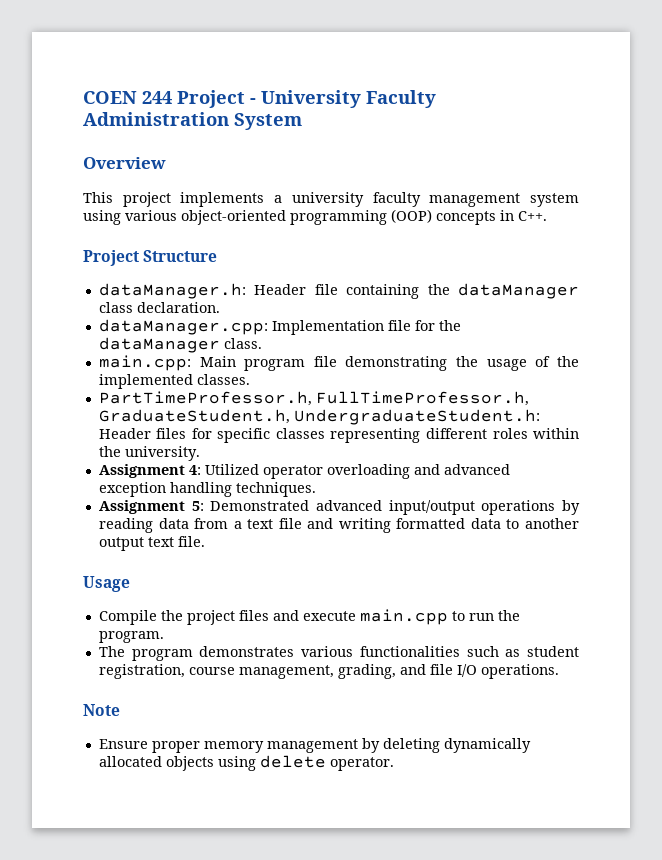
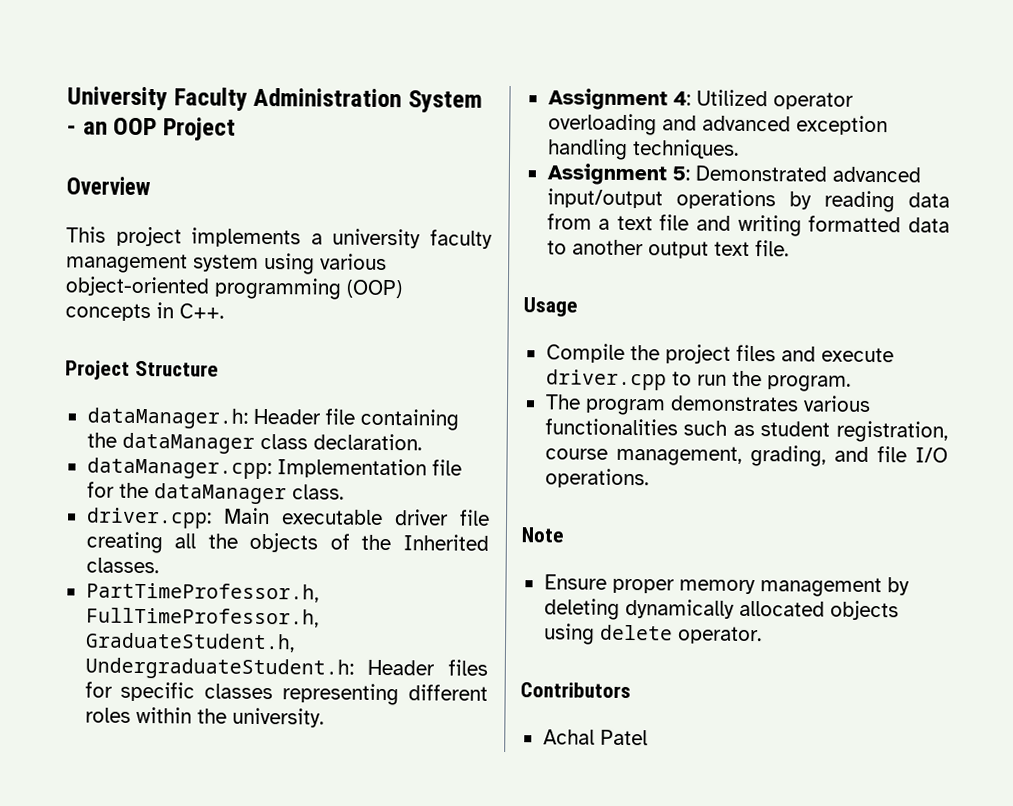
- COEN 244 Project - University Faculty Administration System
+ University Faculty Administration System - an OOP Project
- main.cpp: Main program file demonstrating the usage of the implemented classes.
+ driver.cpp: Main executable driver file creating all the objects of the Inherited classes.
- Compile the project files and execute main.cpp to run the program.
+ Compile the project files and execute driver.cpp to run the program.
+ Contributors
+ Achal Patel

